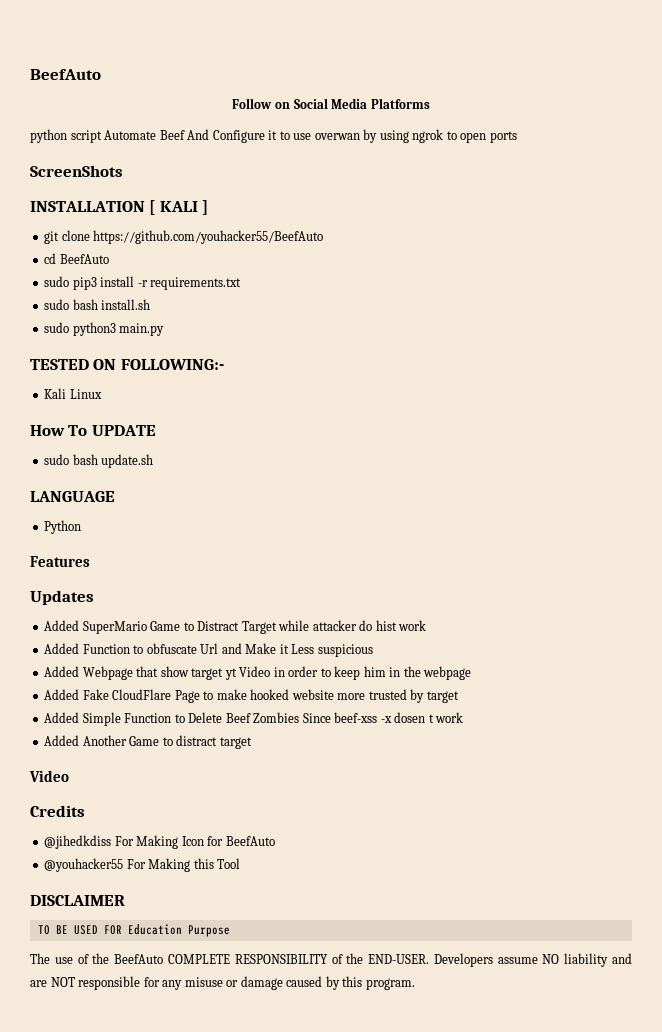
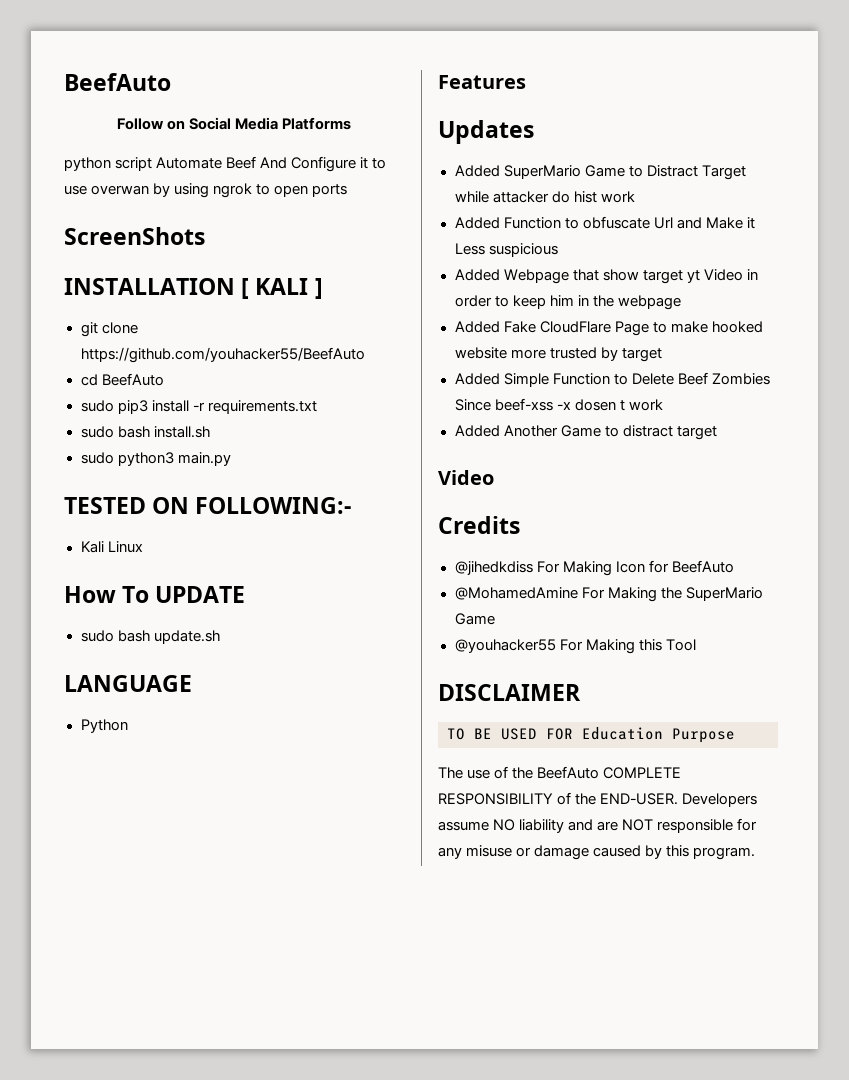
+ @MohamedAmine For Making the SuperMario Game

